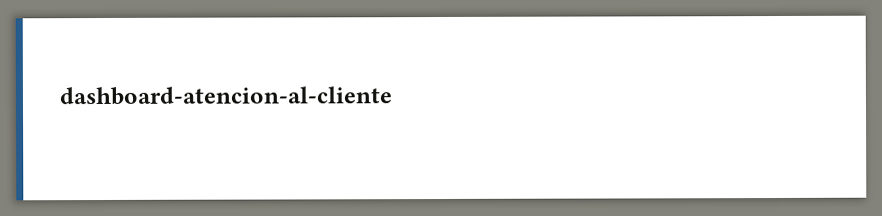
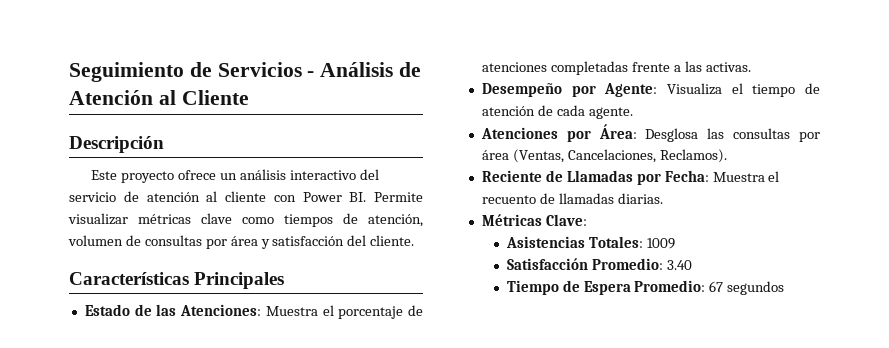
- dashboard-atencion-al-cliente
+ Seguimiento de Servicios - Análisis de Atención al Cliente
+ Descripción
+ Este proyecto ofrece un análisis interactivo del servicio de atención al cliente con Power BI. Permite visualizar métricas clave como tiempos de atención, volumen de consultas por área y satisfacción del cliente.
+ Características Principales
+ Estado de las Atenciones: Muestra el porcentaje de atenciones completadas frente a las activas.
+ Desempeño por Agente: Visualiza el tiempo de atención de cada agente.
+ Atenciones por Área: Desglosa las consultas por área (Ventas, Cancelaciones, Reclamos).
+ Reciente de Llamadas por Fecha: Muestra el recuento de llamadas diarias.
+ Métricas Clave:
+ Asistencias Totales: 1009
+ Satisfacción Promedio: 3.40
+ Tiempo de Espera Promedio: 67 segundos

